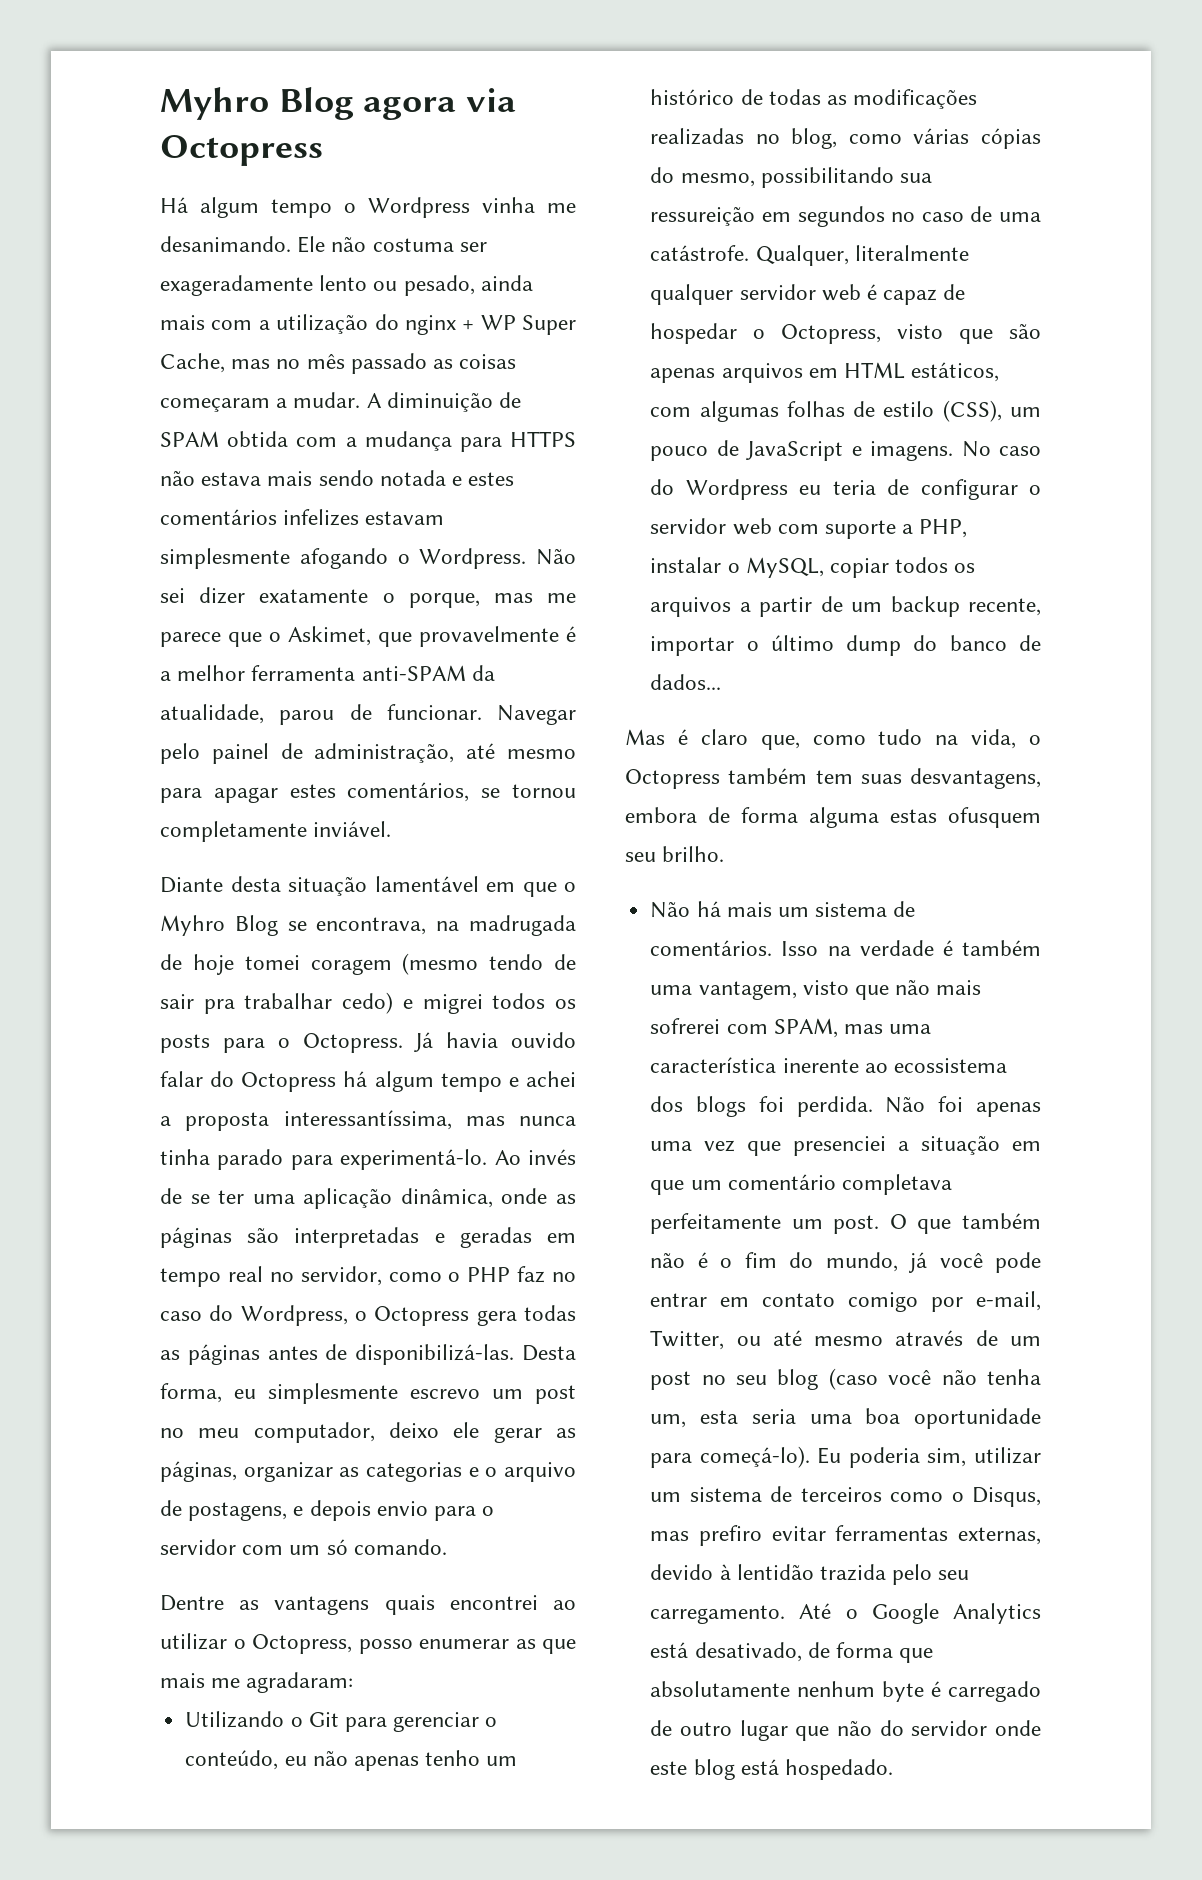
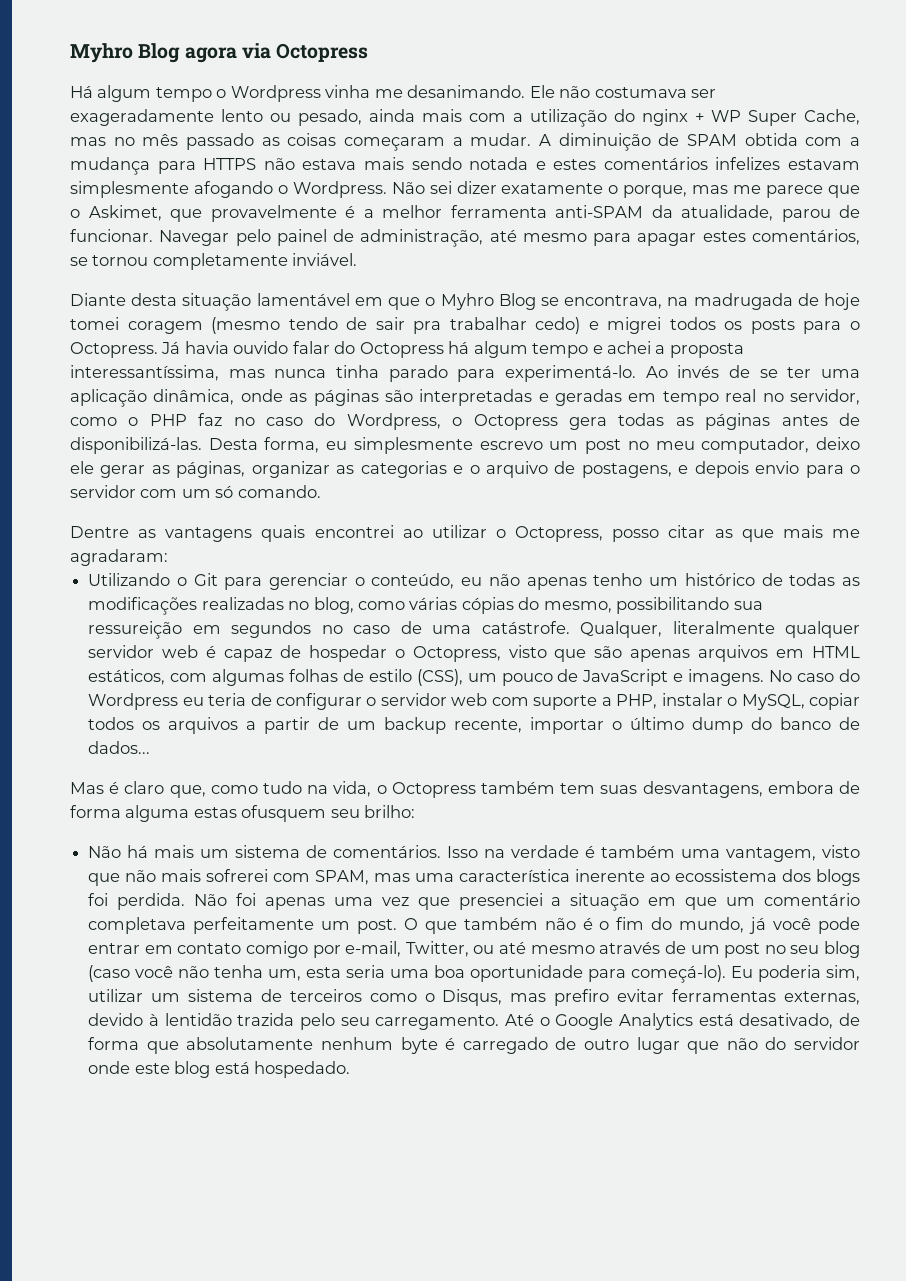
- Ele não costuma ser exageradamente lento ou pesado, ainda mais com a utilização do nginx + WP Super Cache, mas no mês passado as coisas começaram a mudar.
+ Ele não costumava ser exageradamente lento ou pesado, ainda mais com a utilização do nginx + WP Super Cache, mas no mês passado as coisas começaram a mudar.
- Dentre as vantagens quais encontrei ao utilizar o Octopress, posso enumerar as que mais me agradaram:
+ Dentre as vantagens quais encontrei ao utilizar o Octopress, posso citar as que mais me agradaram:
- Mas é claro que, como tudo na vida, o Octopress também tem suas desvantagens, embora de forma alguma estas ofusquem seu brilho.
+ Mas é claro que, como tudo na vida, o Octopress também tem suas desvantagens, embora de forma alguma estas ofusquem seu brilho:

